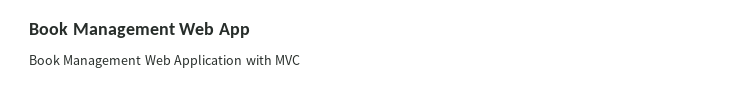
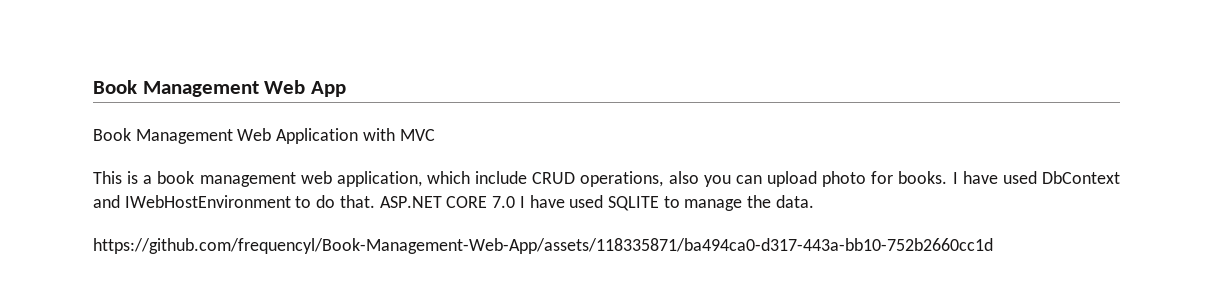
+ This is a book management web application, which include CRUD operations, also you can upload photo for books. I have used DbContext and IWebHostEnvironment to do that. ASP.NET CORE 7.0 I have used SQLITE to manage the data.
+ https://github.com/frequencyl/Book-Management-Web-App/assets/118335871/ba494ca0-d317-443a-bb10-752b2660cc1d

